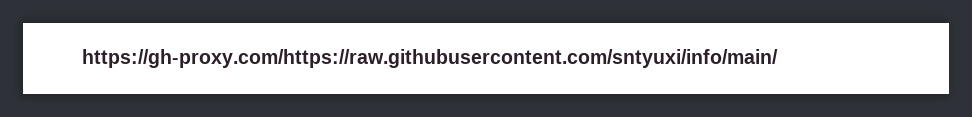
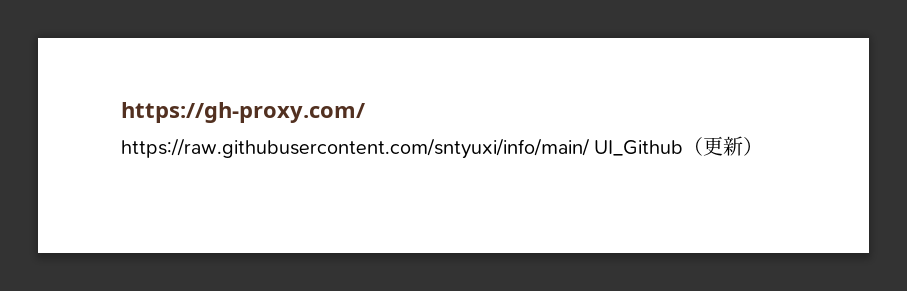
- https://gh-proxy.com/https://raw.githubusercontent.com/sntyuxi/info/main/
+ https://gh-proxy.com/
+ https://raw.githubusercontent.com/sntyuxi/info/main/ UI_Github（更新）

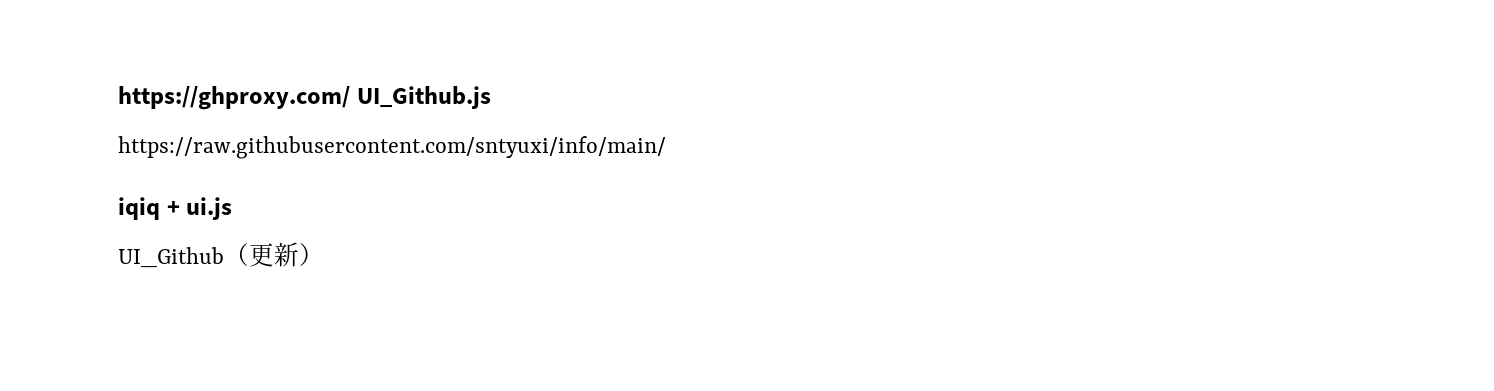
- https://gh-proxy.com/
+ https://ghproxy.com/ UI_Github.js
- https://raw.githubusercontent.com/sntyuxi/info/main/ UI_Github（更新）
+ https://raw.githubusercontent.com/sntyuxi/info/main/
+ iqiq + ui.js
+ UI_Github（更新）

